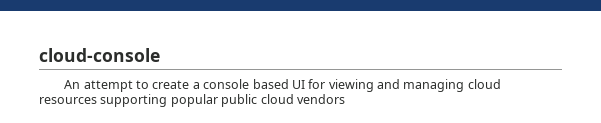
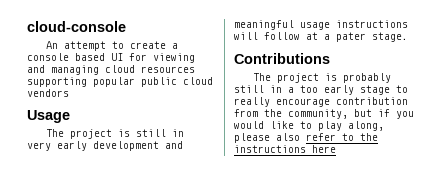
+ Usage
+ The project is still in very early development and meaningful usage instructions will follow at a pater stage.
+ Contributions
+ The project is probably still in a too early stage to really encourage contribution from the community, but if you would like to play along, please also refer to the instructions here

